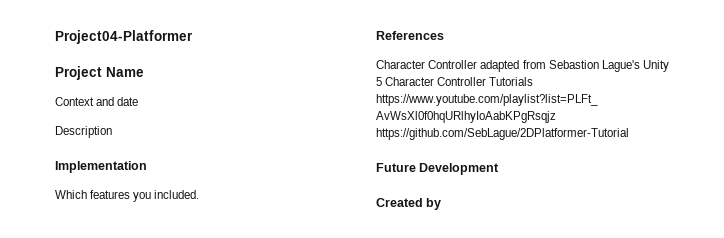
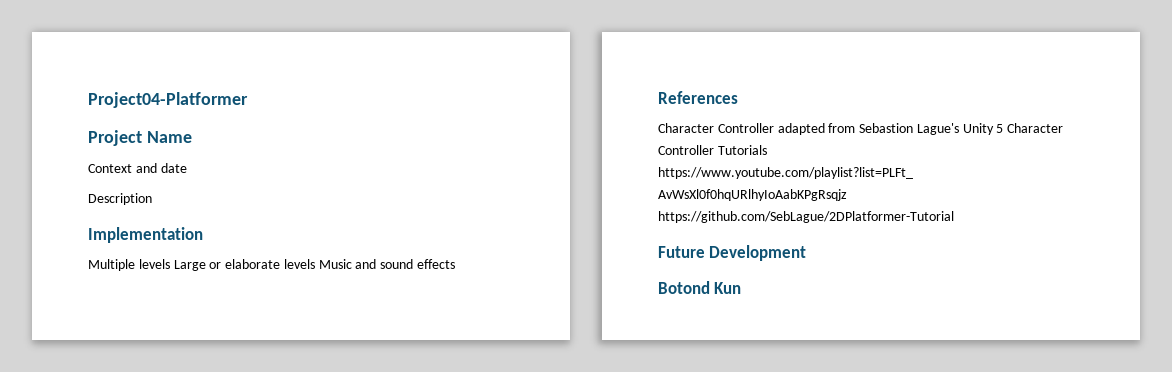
- Which features you included.
+ Multiple levels Large or elaborate levels Music and sound effects
- Created by
+ Botond Kun

